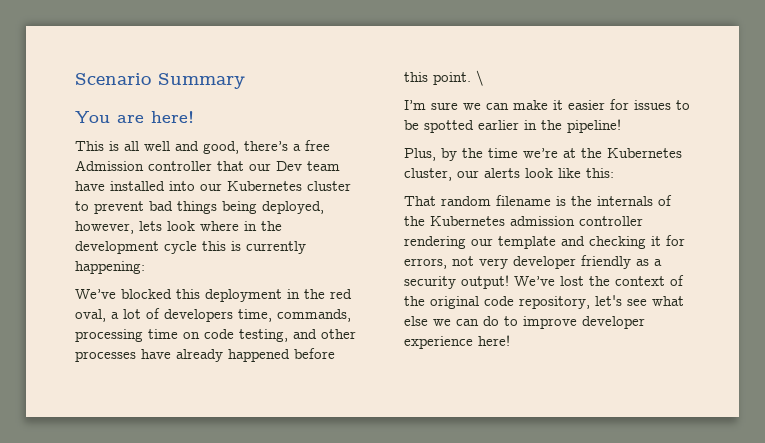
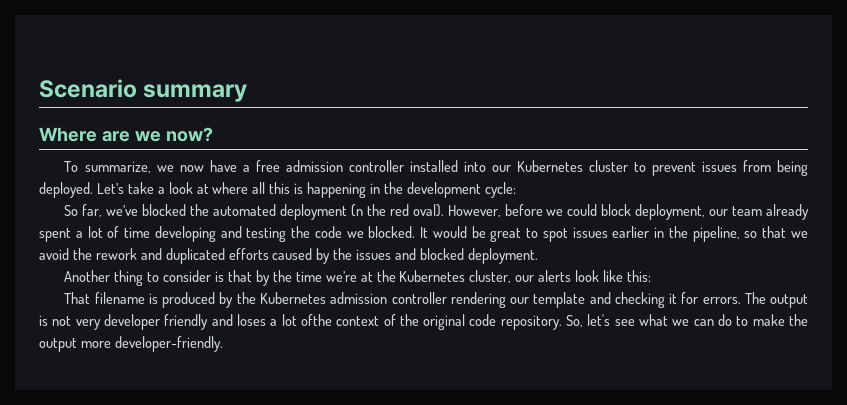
- Scenario Summary
- You are here!
- This is all well and good, there’s a free Admission controller that our Dev team have installed into our Kubernetes cluster to prevent bad things being deployed, however, lets look where in the development cycle this is currently happening:
- We’ve blocked this deployment in the red oval, a lot of developers time, commands, processing time on code testing, and other processes have already happened before this point. \
- I’m sure we can make it easier for issues to be spotted earlier in the pipeline!
- Plus, by the time we’re at the Kubernetes cluster, our alerts look like this:
+ Scenario summary
+ Where are we now?
+ To summarize, we now have a free admission controller installed into our Kubernetes cluster to prevent issues from being deployed. Let’s take a look at where all this is happening in the development cycle:
+ So far, we’ve blocked the automated deployment (n the red oval). However, before we could block deployment, our team already spent a lot of time developing and testing the code we blocked. It would be great to spot issues earlier in the pipeline, so that we avoid the rework and duplicated efforts caused by the issues and blocked deployment.
+ Another thing to consider is that by the time we’re at the Kubernetes cluster, our alerts look like this:
- That random filename is the internals of the Kubernetes admission controller rendering our template and checking it for errors, not very developer friendly as a security output! We’ve lost the context of the original code repository, let's see what else we can do to improve developer experience here!
+ That filename is produced by the Kubernetes admission controller rendering our template and checking it for errors. The output is not very developer friendly and loses a lot ofthe context of the original code repository. So, let's see what we can do to make the output more developer-friendly.

